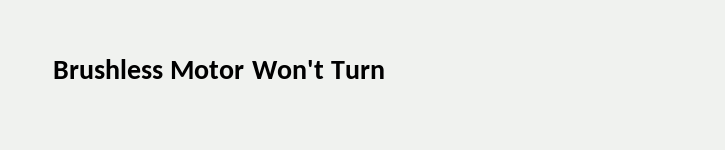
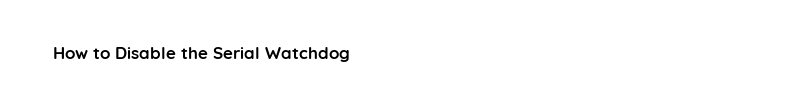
- Brushless Motor Won't Turn
+ How to Disable the Serial Watchdog

